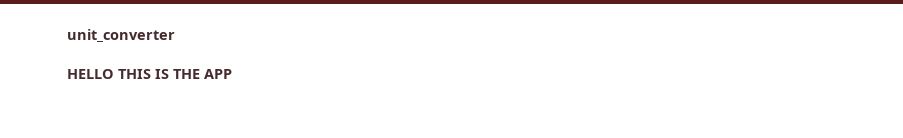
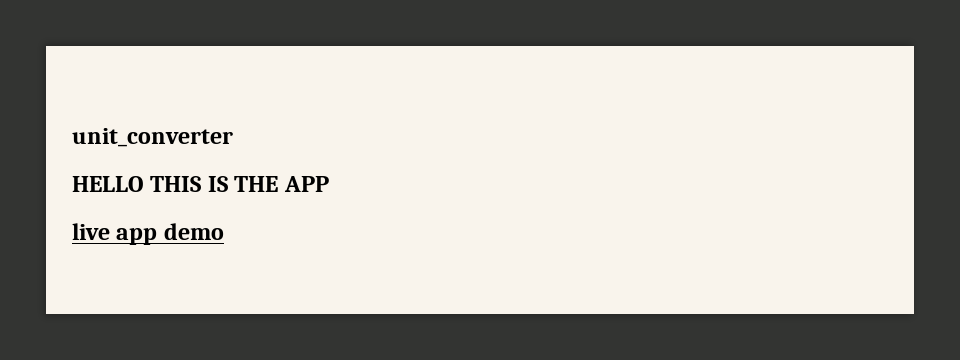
+ live app demo

